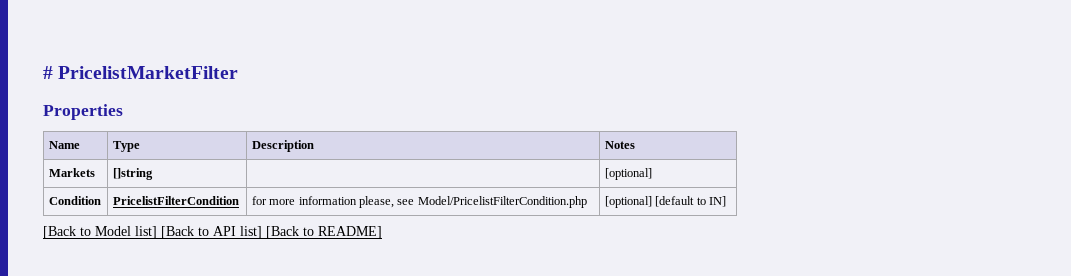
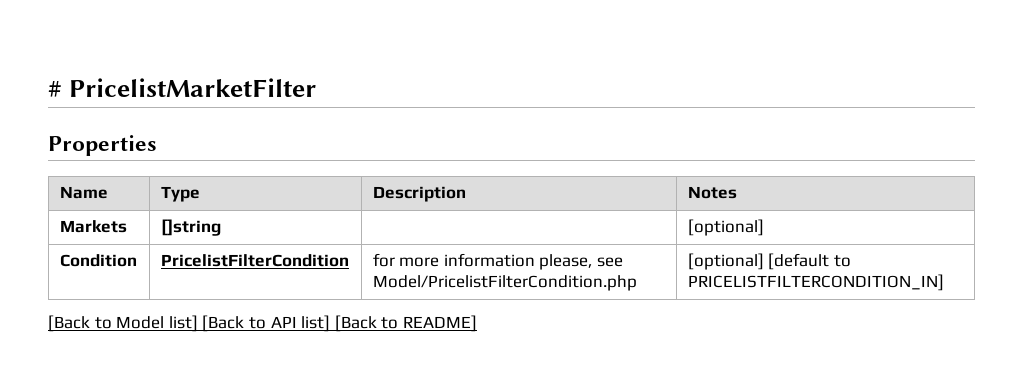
- Condition | PricelistFilterCondition | for more information please, see Model/PricelistFilterCondition.php | [optional] [default to IN]
+ Condition | PricelistFilterCondition | for more information please, see Model/PricelistFilterCondition.php | [optional] [default to PRICELISTFILTERCONDITION_IN]

